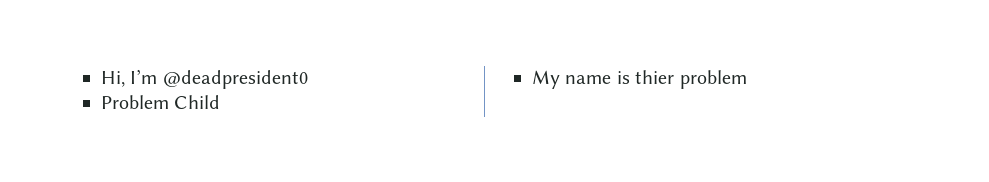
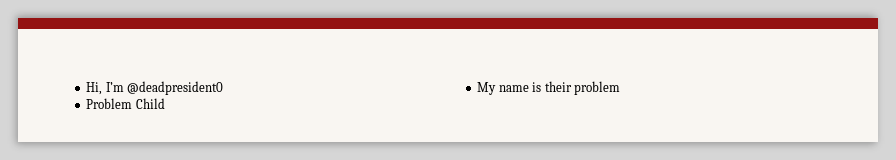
- My name is thier problem
+ My name is their problem

